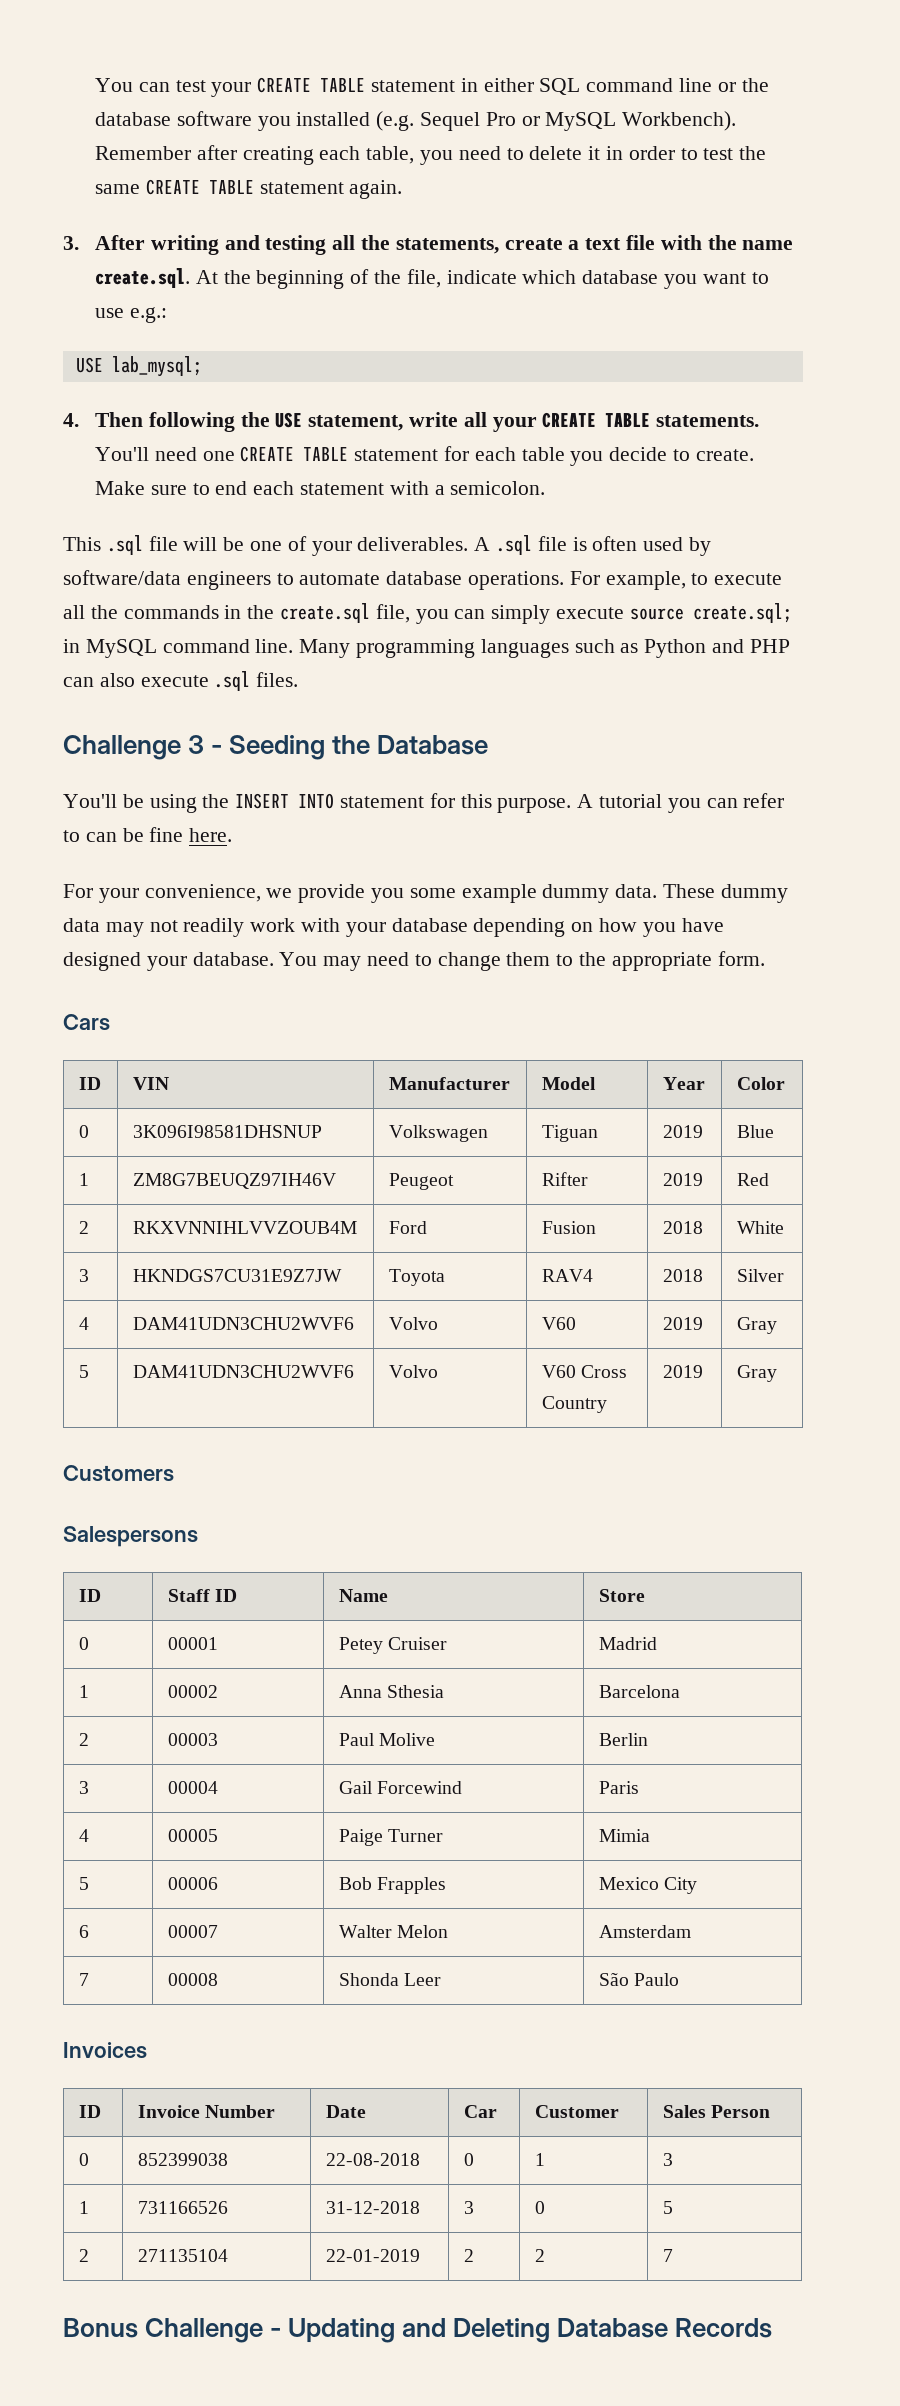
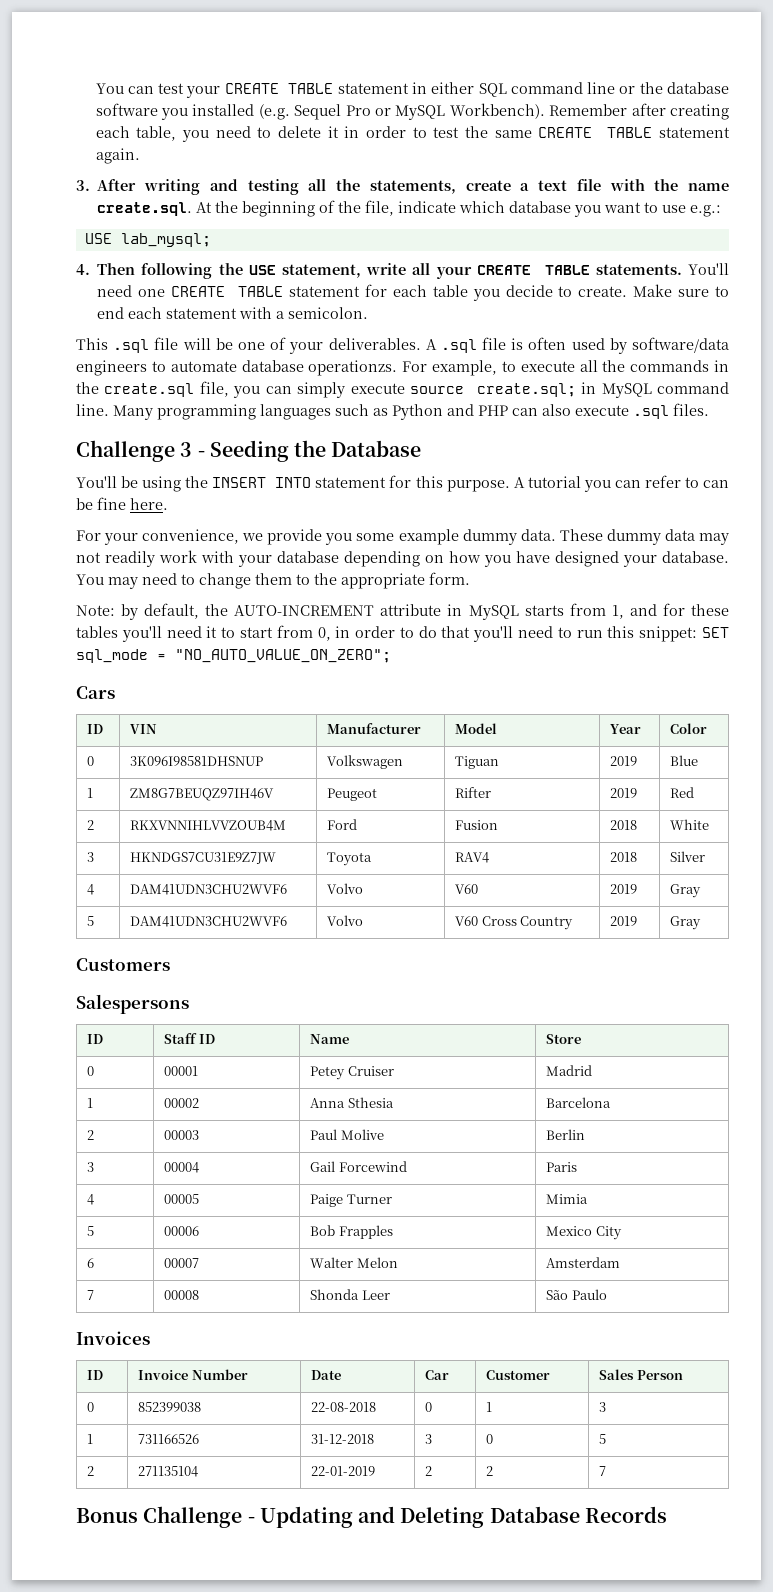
- A .sql file is often used by software/data engineers to automate database operations.
+ A .sql file is often used by software/data engineers to automate database operationzs.
+ Note: by default, the AUTO-INCREMENT attribute in MySQL starts from 1, and for these tables you'll need it to start from 0, in order to do that you'll need to run this snippet: SET sql_mode = "NO_AUTO_VALUE_ON_ZERO";

